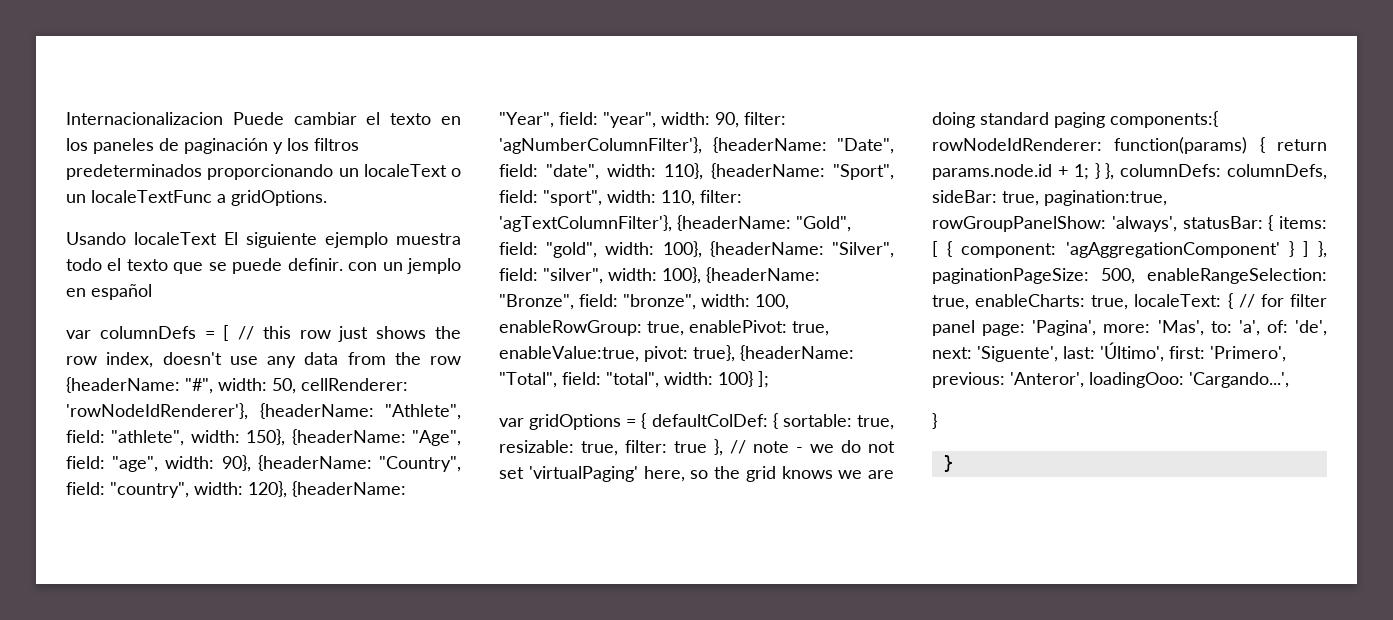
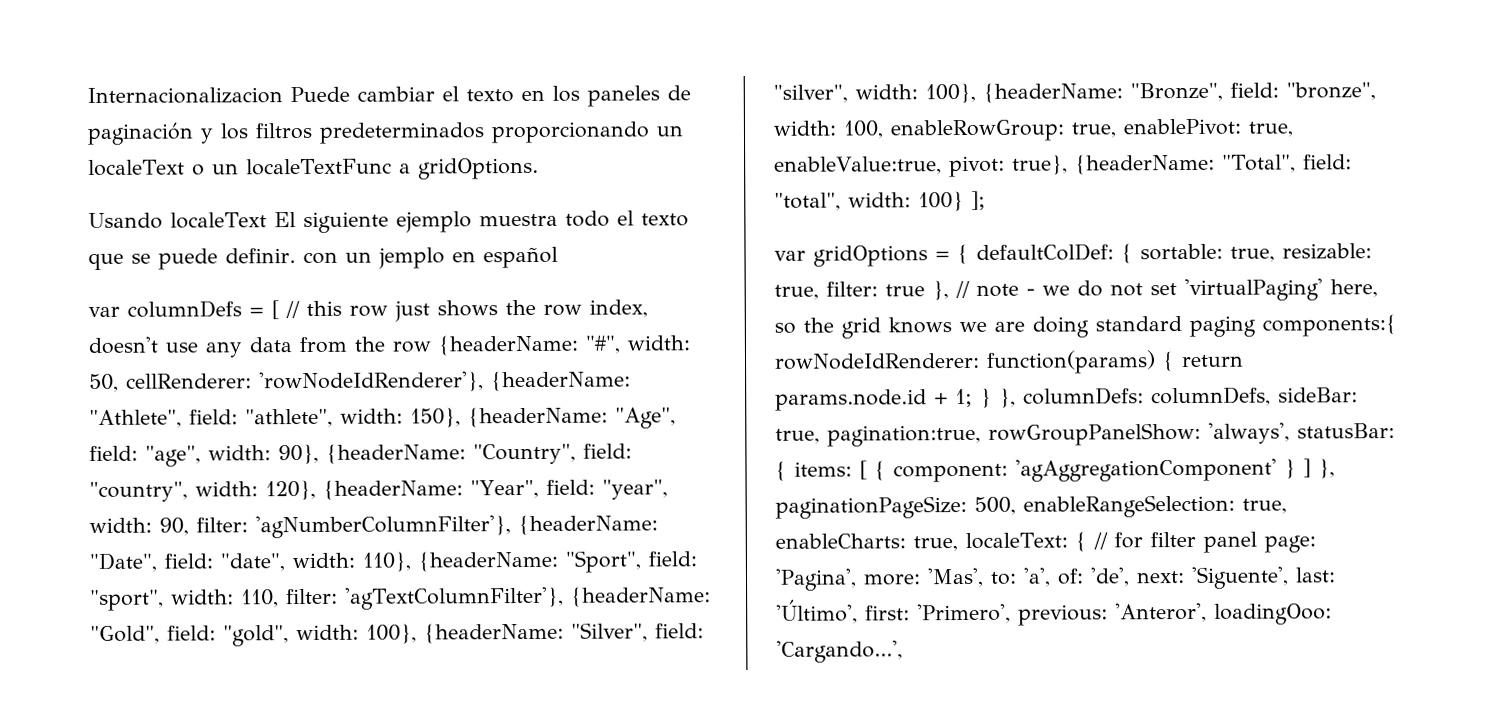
  'Cargando...',
- }
- }

